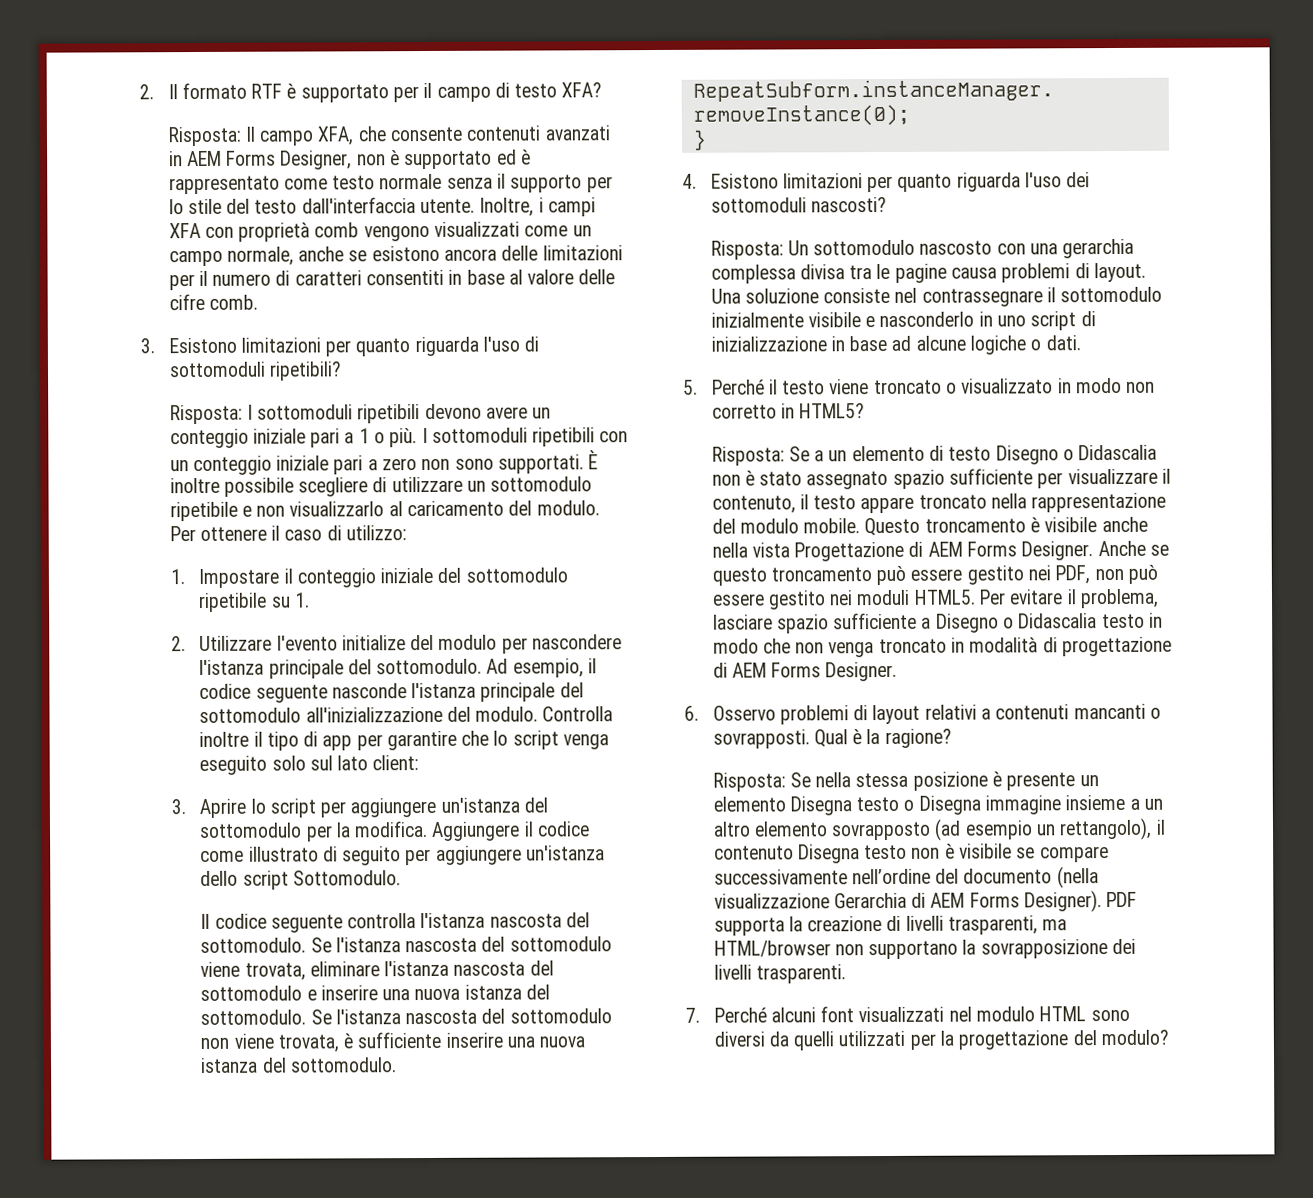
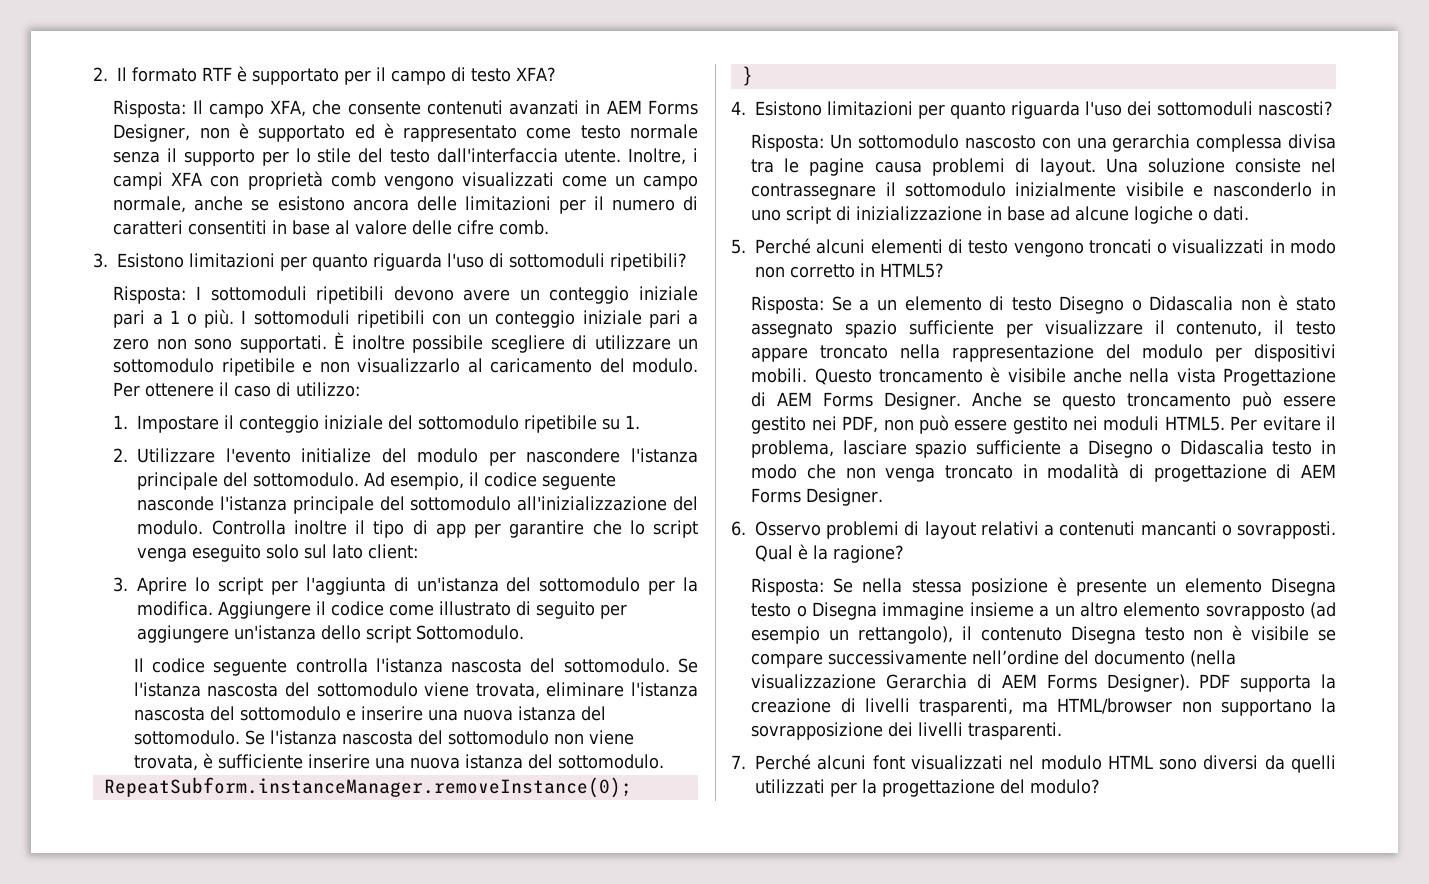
- 3. Aprire lo script per aggiungere un'istanza del sottomodulo per la modifica.
+ 3. Aprire lo script per l'aggiunta di un'istanza del sottomodulo per la modifica.
- 5. Perché il testo viene troncato o visualizzato in modo non corretto in HTML5?
+ 5. Perché alcuni elementi di testo vengono troncati o visualizzati in modo non corretto in HTML5?
- Risposta: Se a un elemento di testo Disegno o Didascalia non è stato assegnato spazio sufficiente per visualizzare il contenuto, il testo appare troncato nella rappresentazione del modulo mobile.
+ Risposta: Se a un elemento di testo Disegno o Didascalia non è stato assegnato spazio sufficiente per visualizzare il contenuto, il testo appare troncato nella rappresentazione del modulo per dispositivi mobili.

